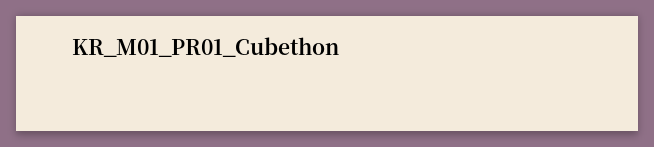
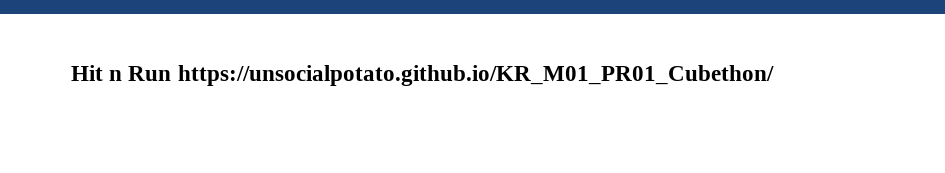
- KR_M01_PR01_Cubethon
+ Hit n Run https://unsocialpotato.github.io/KR_M01_PR01_Cubethon/

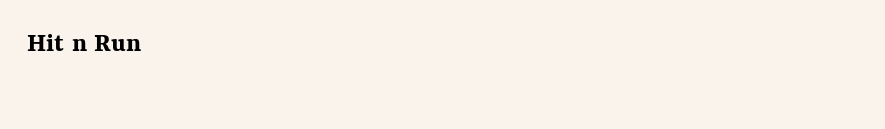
- Hit n Run https://unsocialpotato.github.io/KR_M01_PR01_Cubethon/
+ Hit n Run

